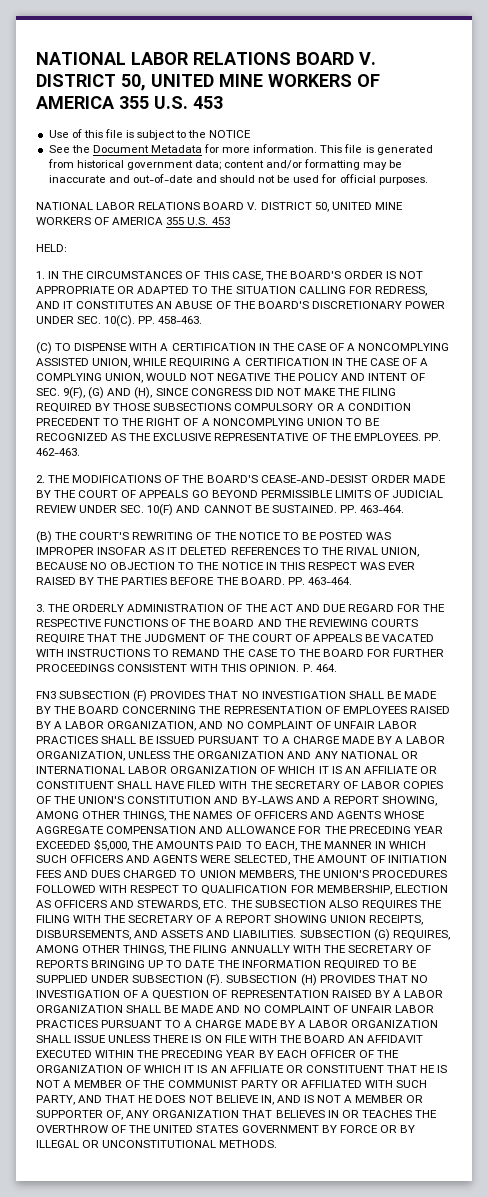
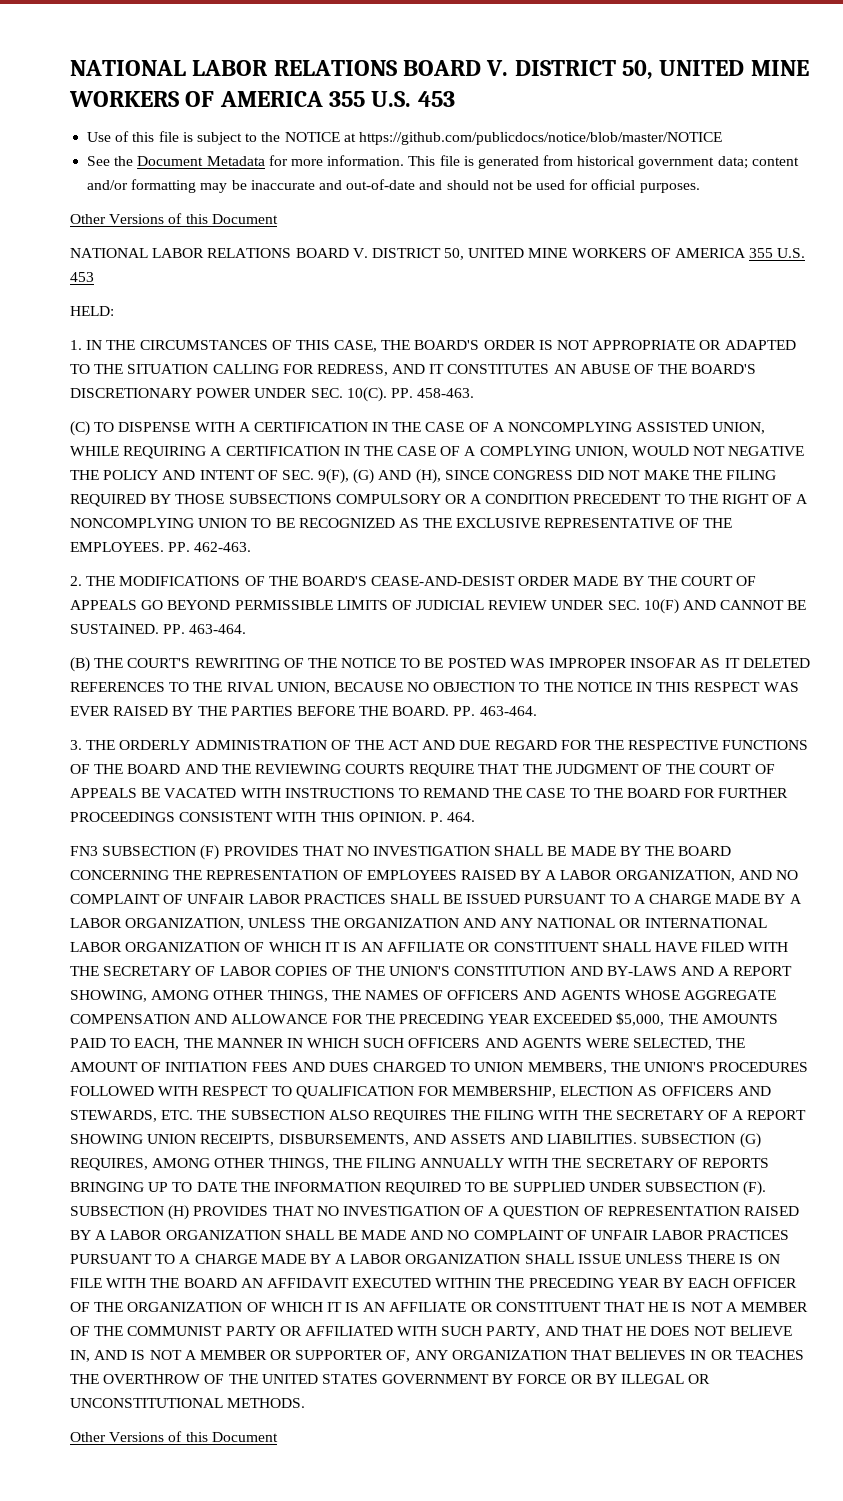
- Use of this file is subject to the NOTICE
+ Use of this file is subject to the NOTICE at https://github.com/publicdocs/notice/blob/master/NOTICE
  This file is generated from historical government data; content and/or formatting may be inaccurate and out-of-date and should not be used for official purposes.
+ Other Versions of this Document
  SUBSECTION (G) REQUIRES, AMONG OTHER THINGS, THE FILING ANNUALLY WITH THE SECRETARY OF REPORTS BRINGING UP TO DATE THE INFORMATION REQUIRED TO BE SUPPLIED UNDER SUBSECTION (F). SUBSECTION (H) PROVIDES THAT NO INVESTIGATION OF A QUESTION OF REPRESENTATION RAISED BY A LABOR ORGANIZATION SHALL BE MADE AND NO COMPLAINT OF UNFAIR LABOR PRACTICES PURSUANT TO A CHARGE MADE BY A LABOR ORGANIZATION SHALL ISSUE UNLESS THERE IS ON FILE WITH THE BOARD AN AFFIDAVIT EXECUTED WITHIN THE PRECEDING YEAR BY EACH OFFICER OF THE ORGANIZATION OF WHICH IT IS AN AFFILIATE OR CONSTITUENT THAT HE IS NOT A MEMBER OF THE COMMUNIST PARTY OR AFFILIATED WITH SUCH PARTY, AND THAT HE DOES NOT BELIEVE IN, AND IS NOT A MEMBER OR SUPPORTER OF, ANY ORGANIZATION THAT BELIEVES IN OR TEACHES THE OVERTHROW OF THE UNITED STATES GOVERNMENT BY FORCE OR BY ILLEGAL OR UNCONSTITUTIONAL METHODS.
+ Other Versions of this Document

